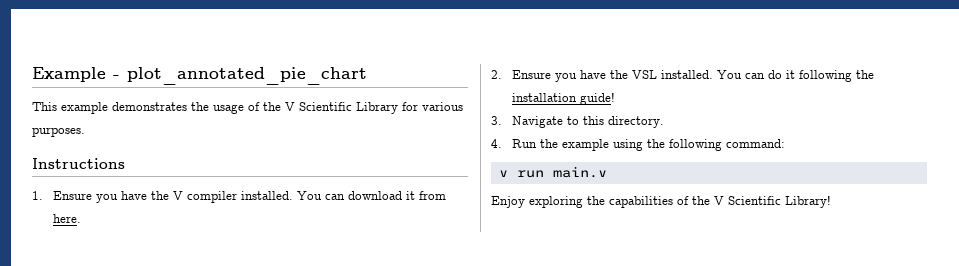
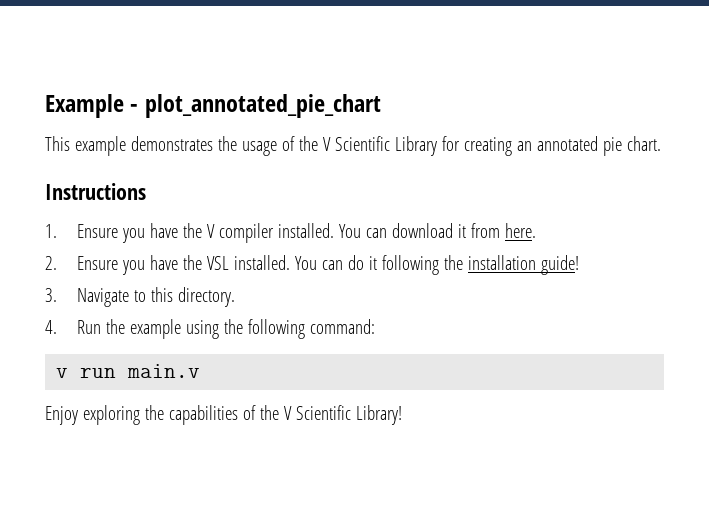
- This example demonstrates the usage of the V Scientific Library for various purposes.
+ This example demonstrates the usage of the V Scientific Library for creating an annotated pie chart.

